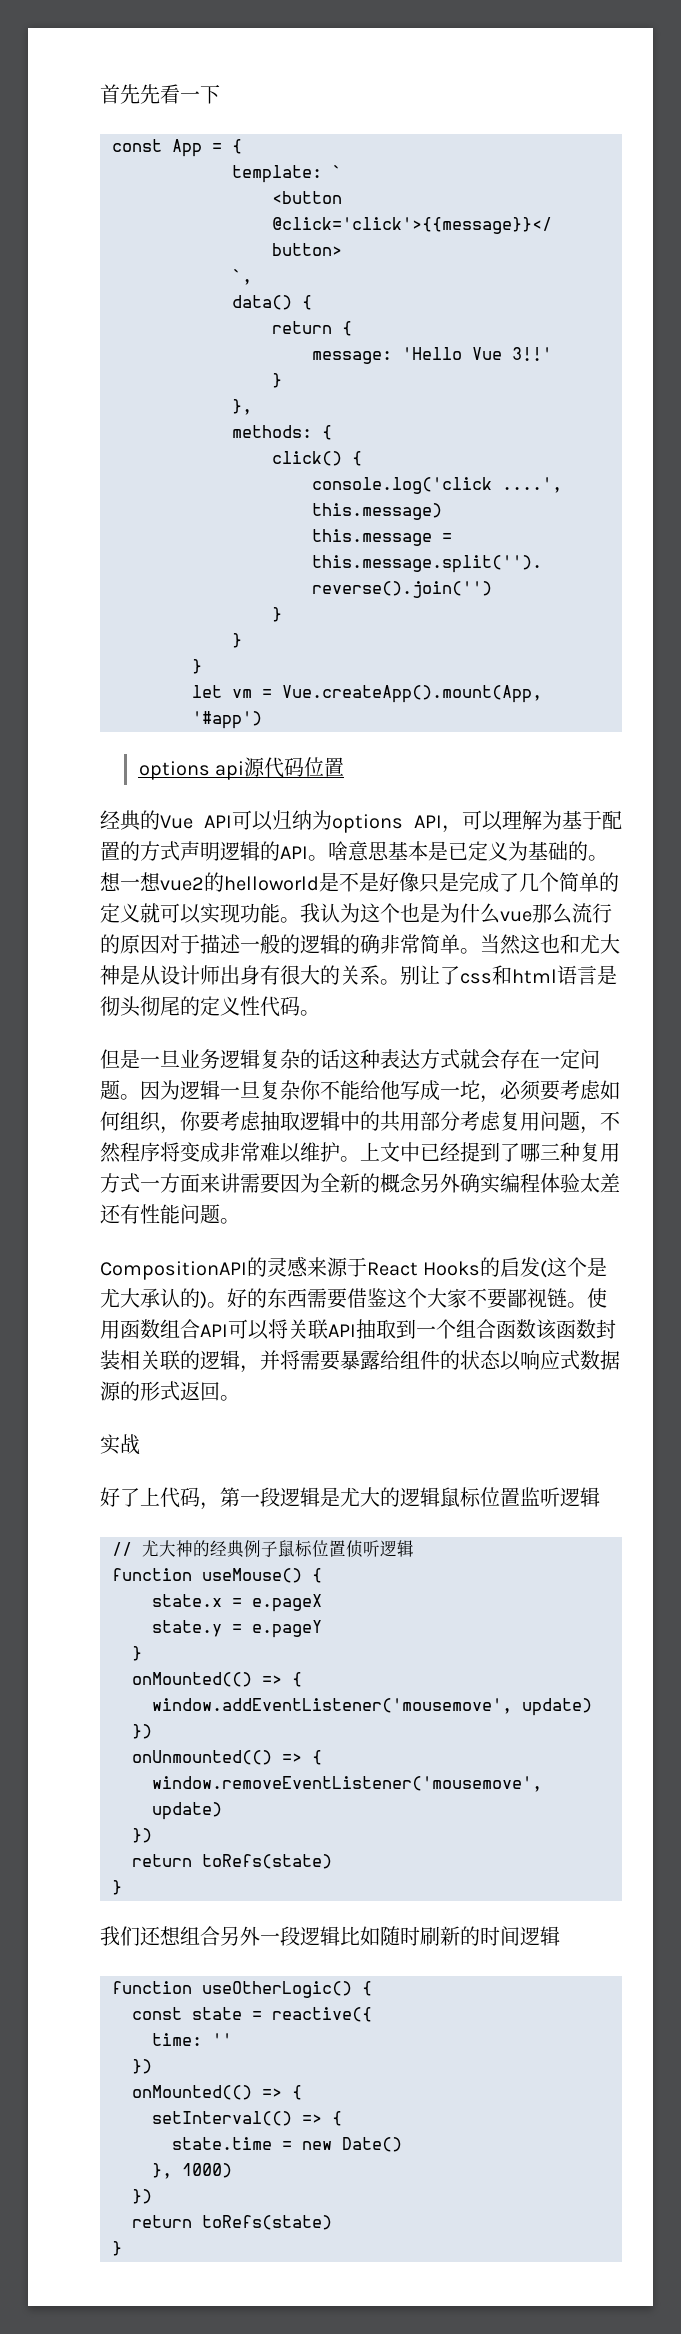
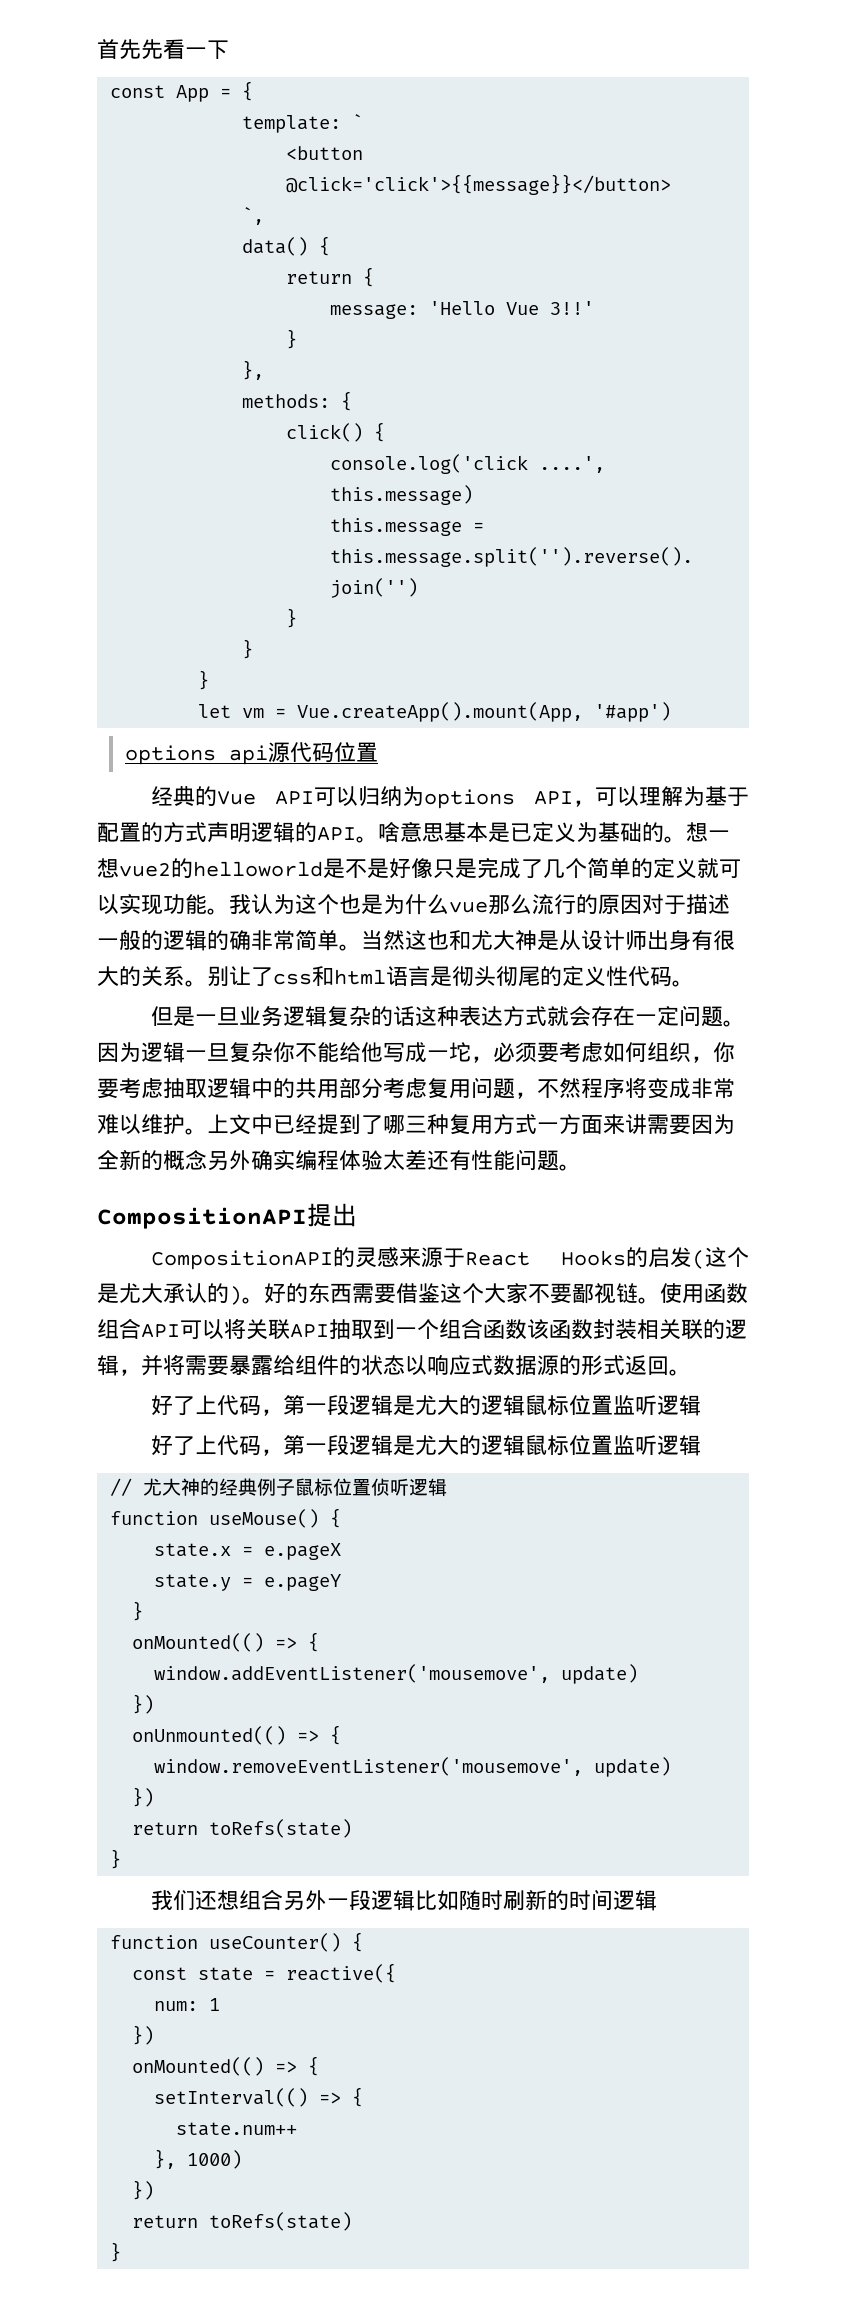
+ CompositionAPI提出
  使用函数组合API可以将关联API抽取到一个组合函数该函数封装相关联的逻辑，并将需要暴露给组件的状态以响应式数据源的形式返回。
- 实战
+ 好了上代码，第一段逻辑是尤大的逻辑鼠标位置监听逻辑
- function useOtherLogic() {
+ function useCounter() {
- time: ''
+ num: 1
- state.time = new Date()
+ state.num++

